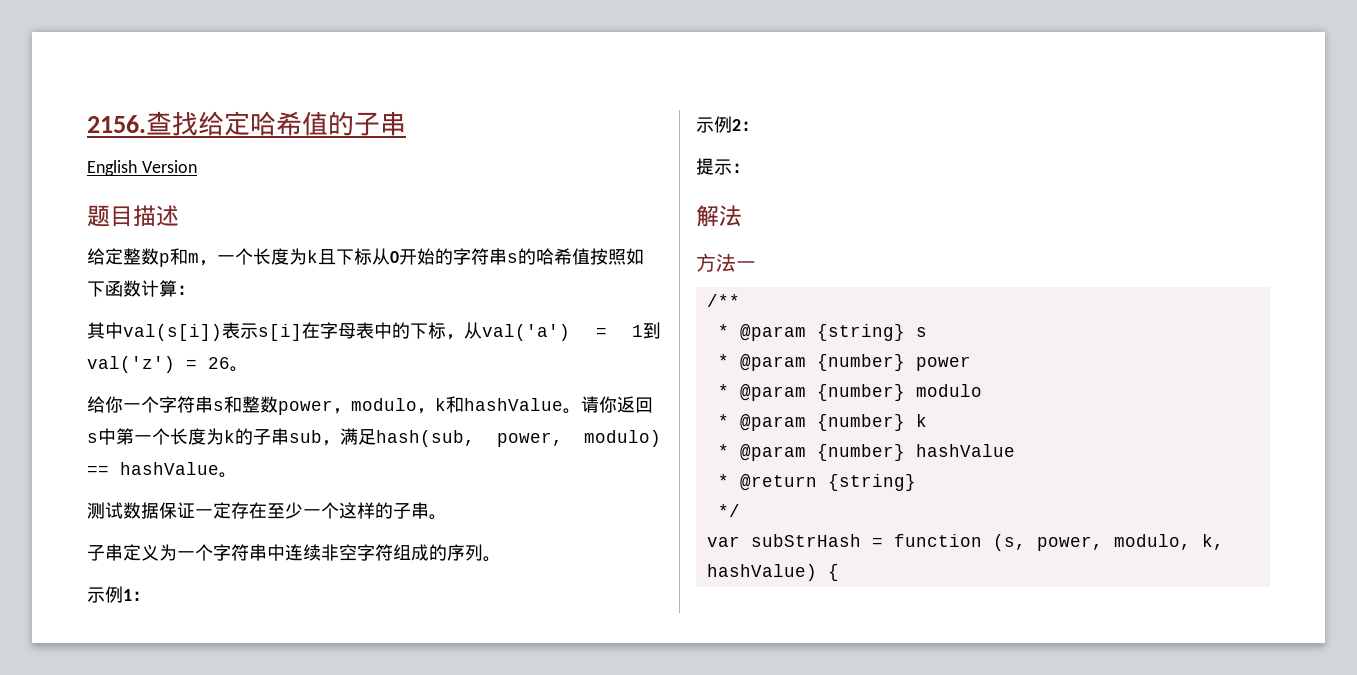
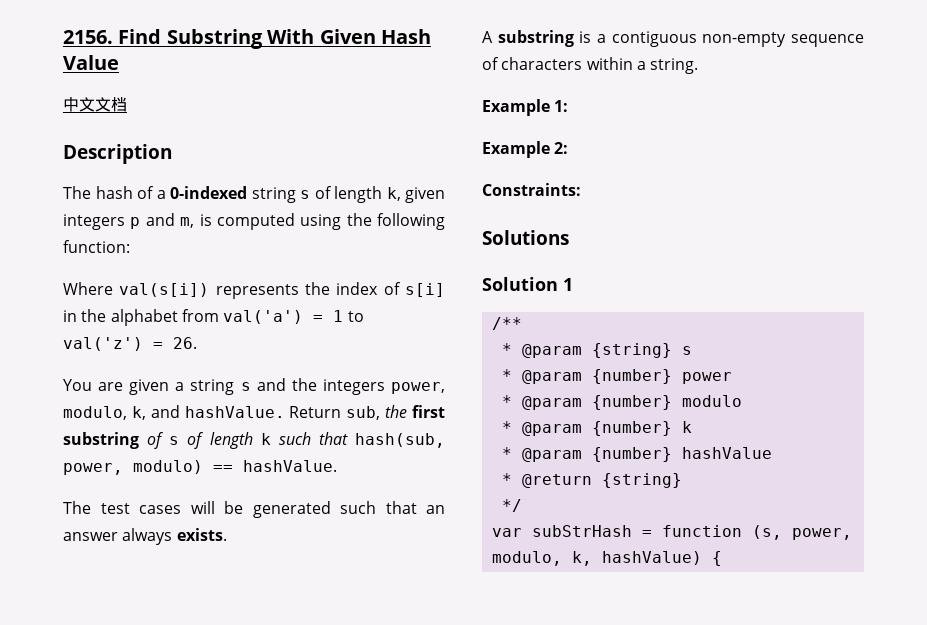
- 查找给定哈希值的子串
- English Version
- 题目描述
- 给定整数p和m，一个长度为k且下标从0开始的字符串s的哈希值按照如下函数计算：
- 其中val(s[i])表示s[i]在字母表中的下标，从val('a') = 1到val('z') = 26。
- 给你一个字符串s和整数power，modulo，k和hashValue。请你返回s中第一个长度为k的子串sub，满足hash(sub, power, modulo) == hashValue。
- 测试数据保证一定存在至少一个这样的子串。
- 子串定义为一个字符串中连续非空字符组成的序列。
- 示例1：
- 示例2：
- 提示：
- 解法
- 方法一
+ Find Substring With Given Hash Value
+ 中文文档
+ Description
+ The hash of a 0-indexed string s of length k, given integers p and m, is computed using the following function:
+ Where val(s[i]) represents the index of s[i] in the alphabet from val('a') = 1 to val('z') = 26.
+ You are given a string s and the integers power, modulo, k, and hashValue. Return sub, the first substring of s of length k such that hash(sub, power, modulo) == hashValue.
+ The test cases will be generated such that an answer always exists.
+ A substring is a contiguous non-empty sequence of characters within a string.
+ Example 1:
+ Example 2:
+ Constraints:
+ Solutions
+ Solution 1

